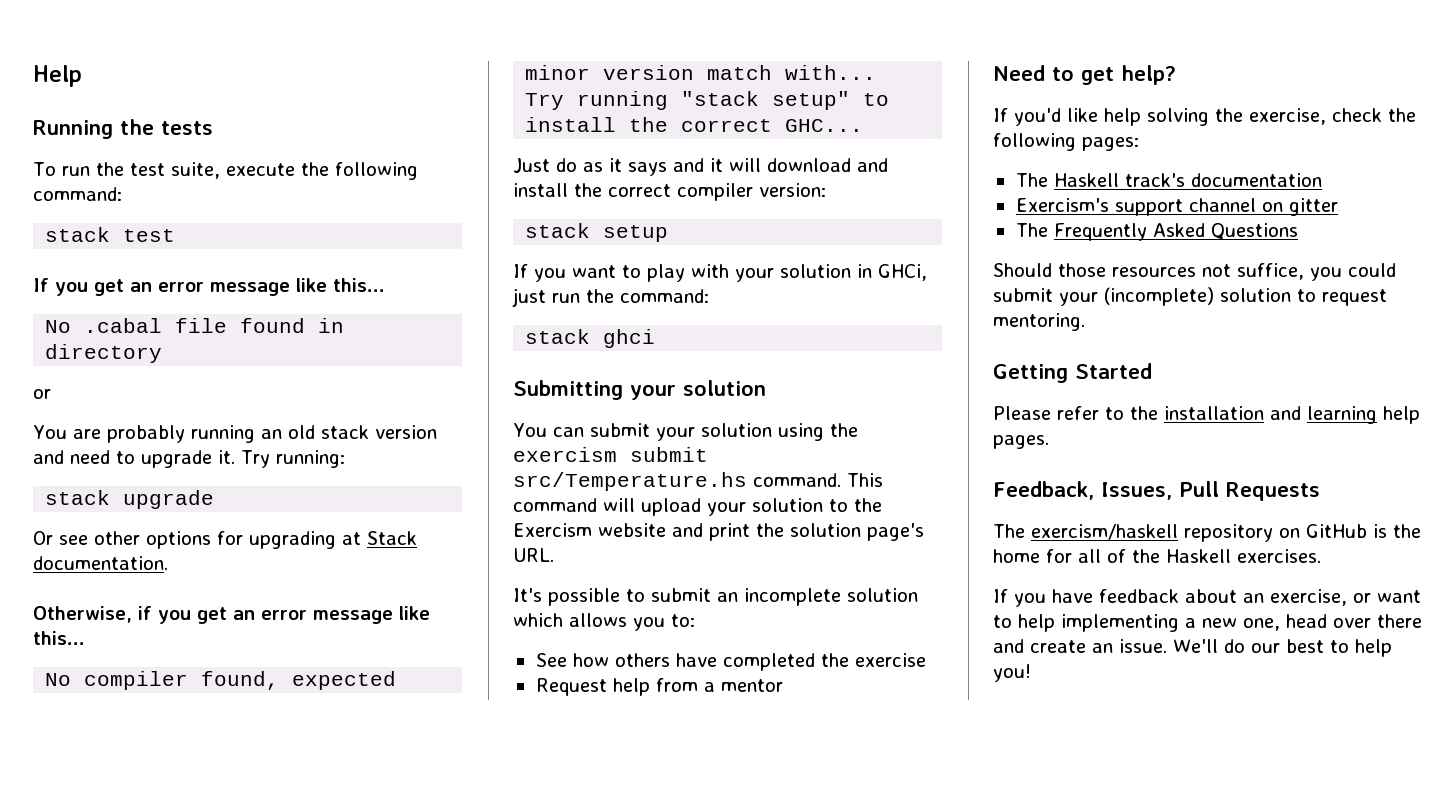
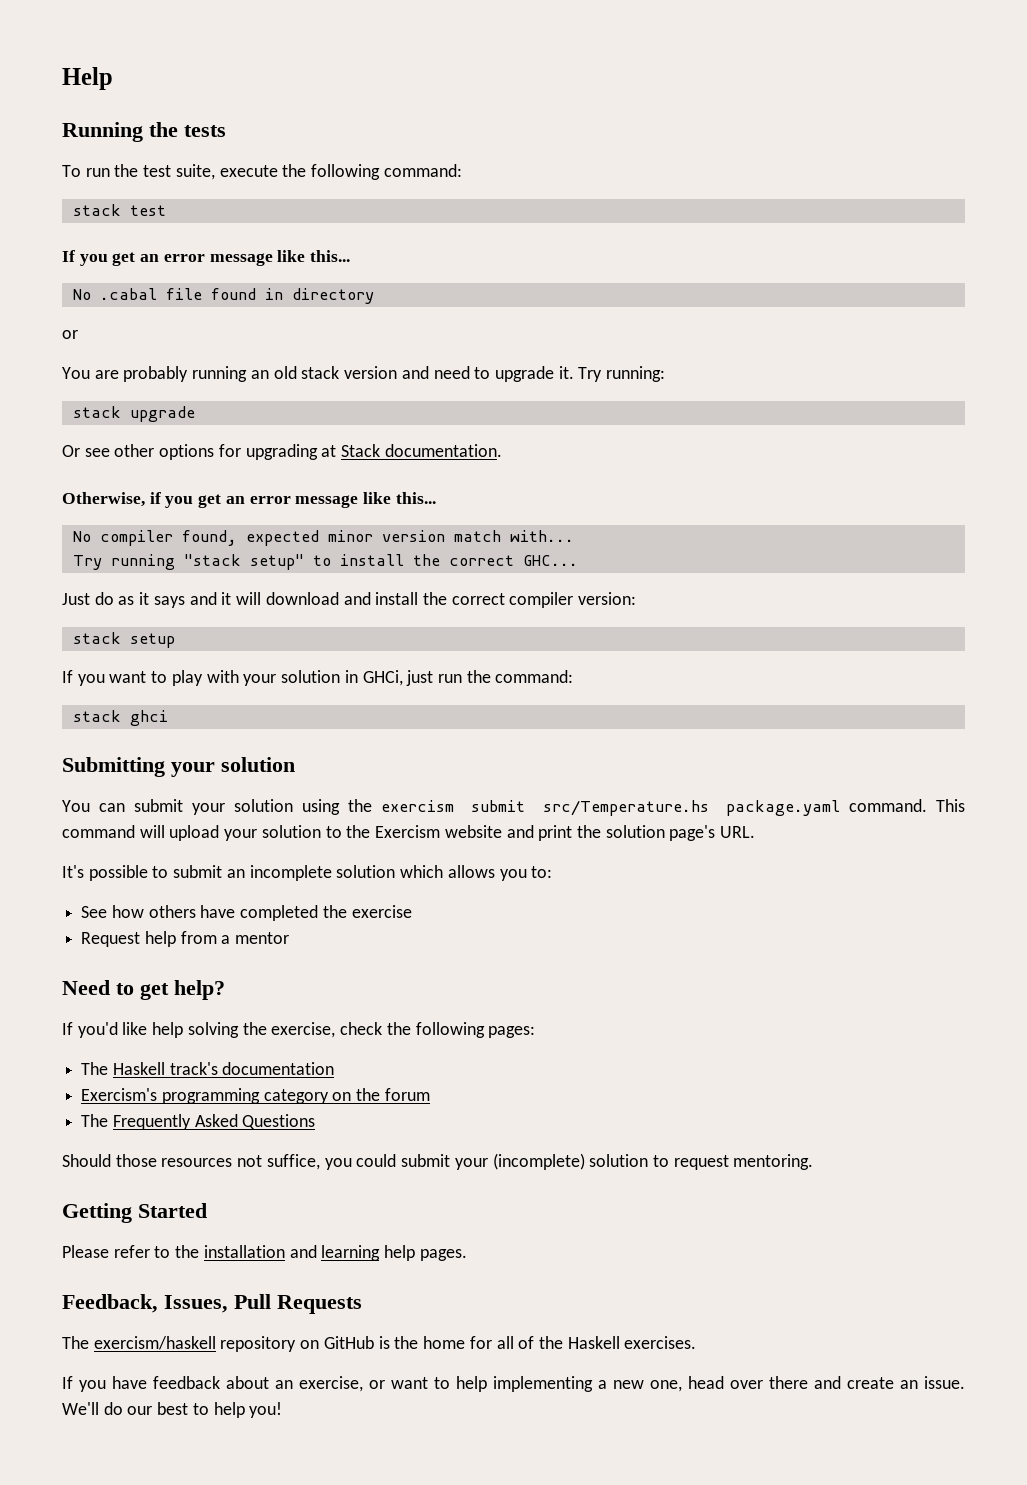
- You can submit your solution using the exercism submit src/Temperature.hs command.
+ You can submit your solution using the exercism submit src/Temperature.hs package.yaml command.
- Exercism's support channel on gitter
+ Exercism's programming category on the forum

